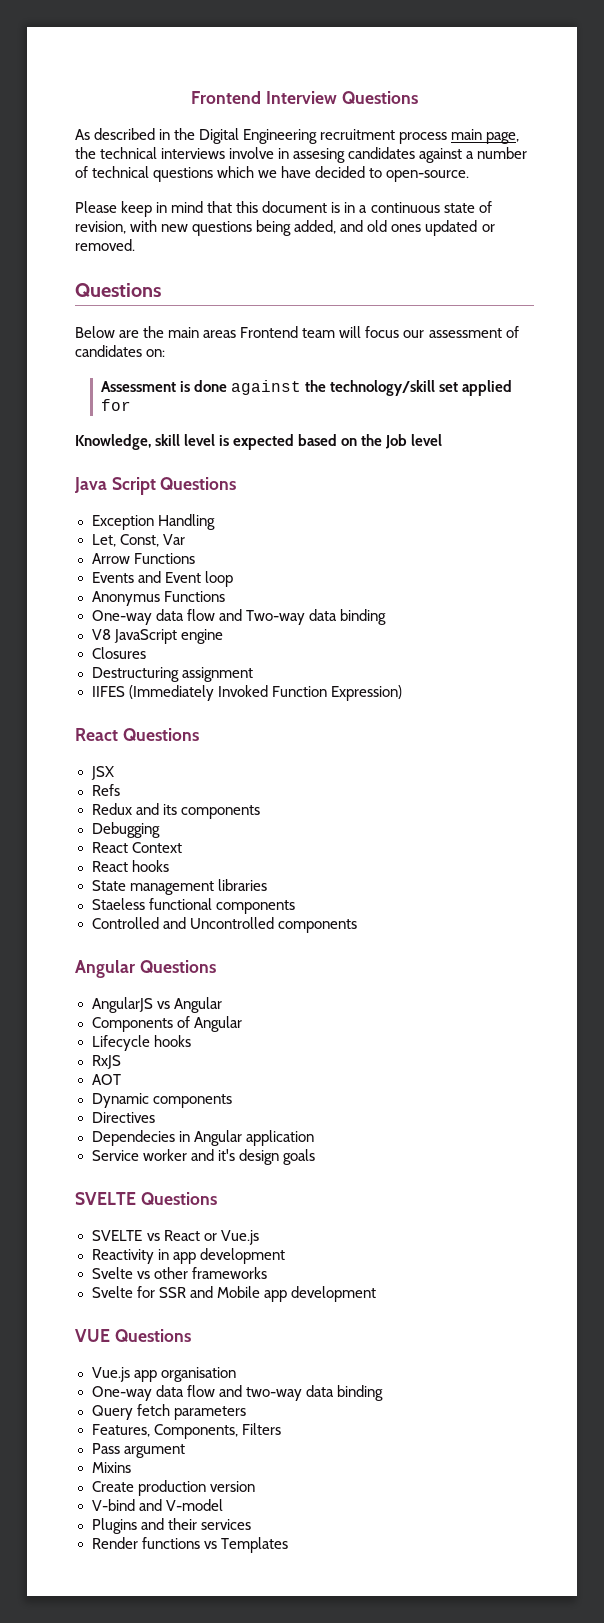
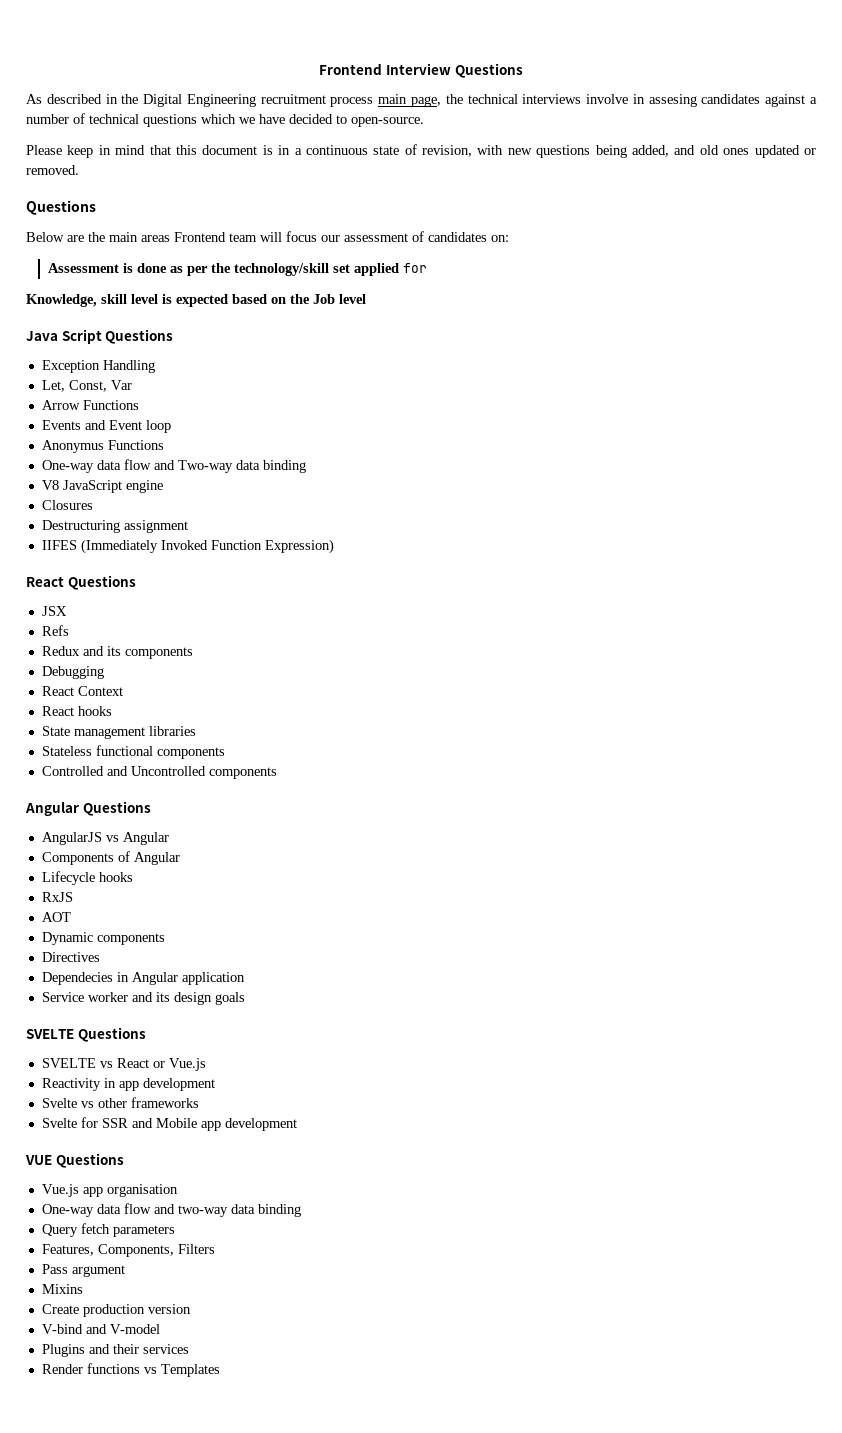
- Assessment is done against the technology/skill set applied for
+ Assessment is done as per the technology/skill set applied for
- Staeless functional components
+ Stateless functional components
- Service worker and it's design goals
+ Service worker and its design goals

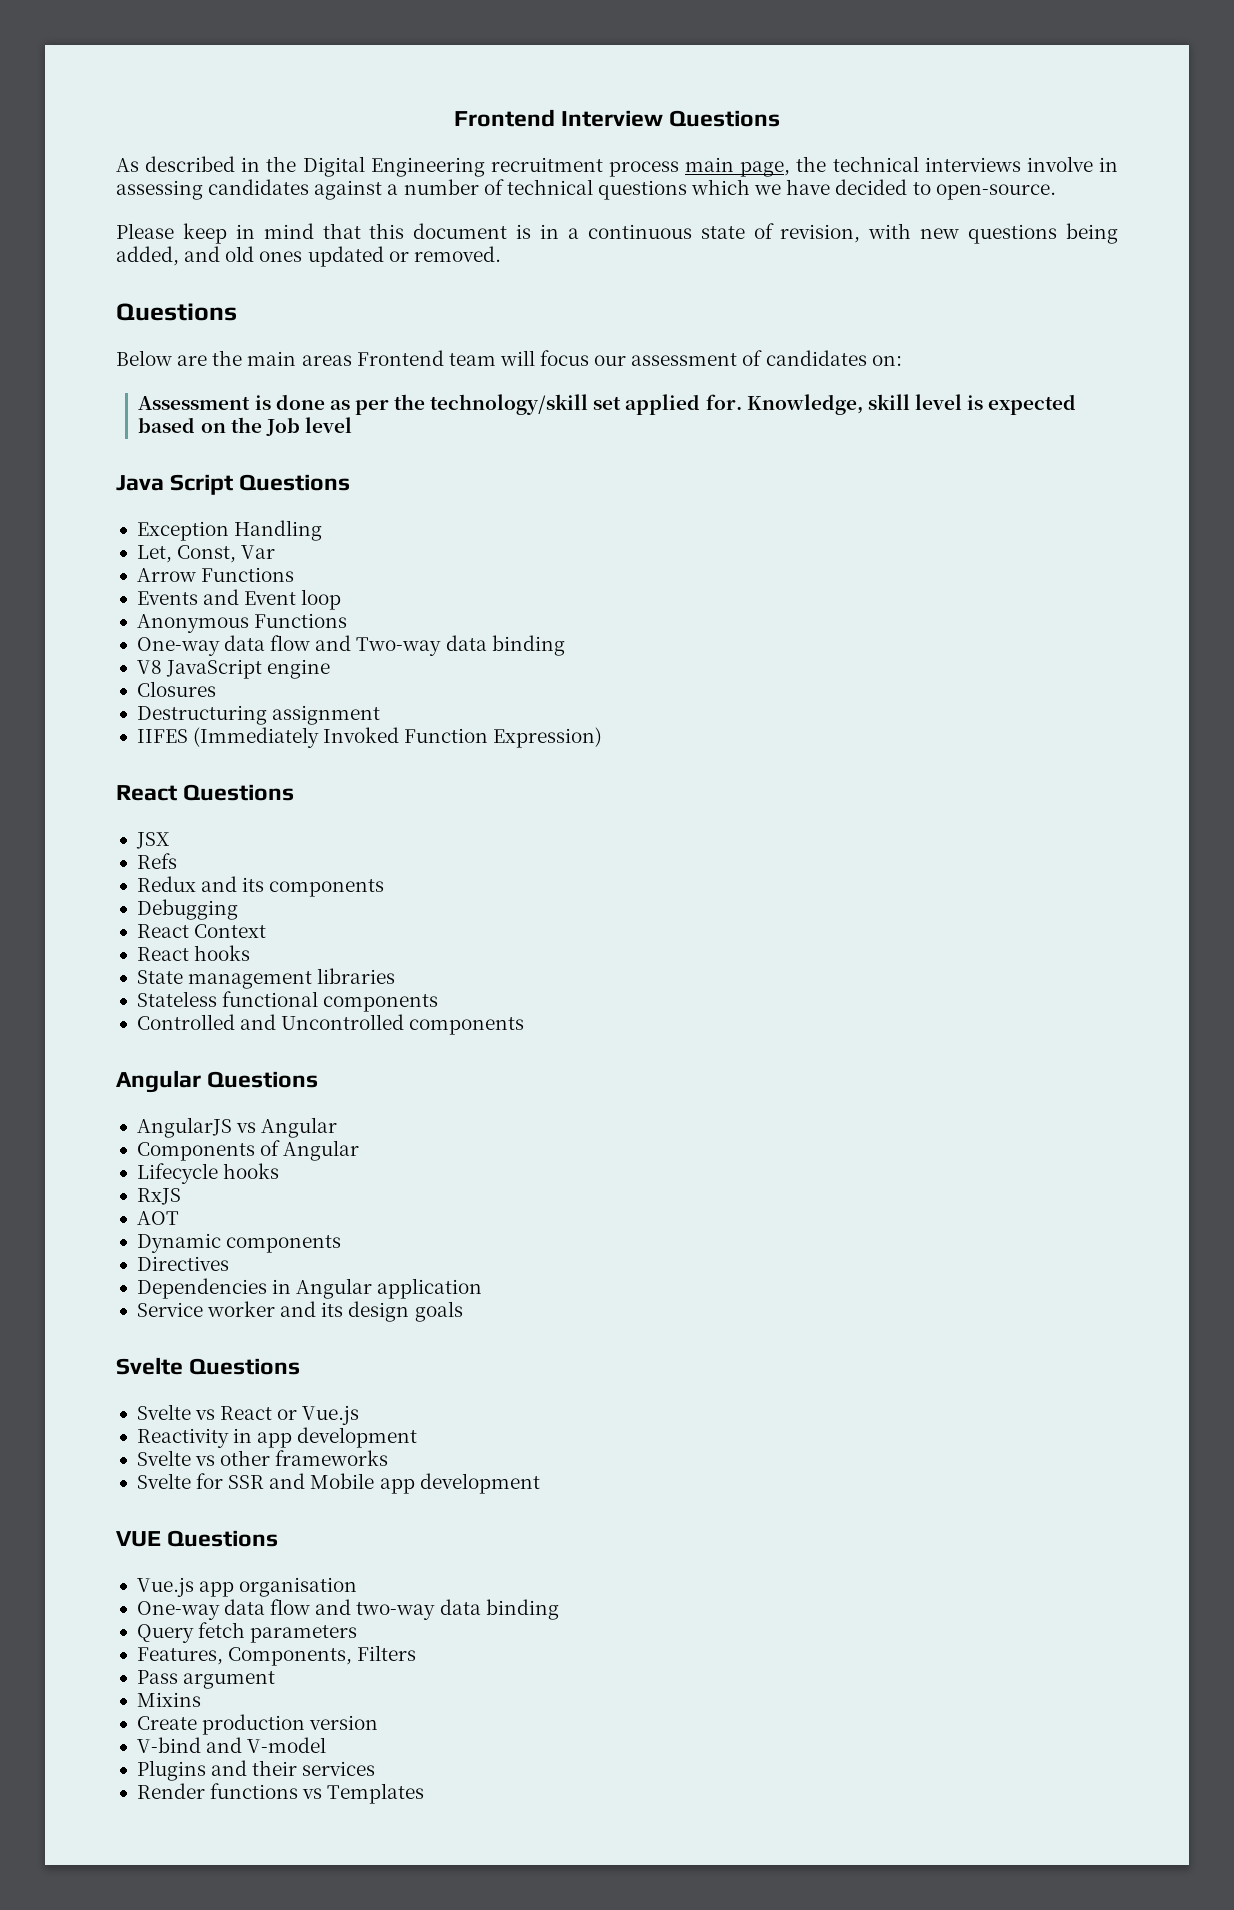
- As described in the Digital Engineering recruitment process main page, the technical interviews involve in assesing candidates against a number of technical questions which we have decided to open-source.
+ As described in the Digital Engineering recruitment process main page, the technical interviews involve in assessing candidates against a number of technical questions which we have decided to open-source.
- Assessment is done as per the technology/skill set applied for
- Knowledge, skill level is expected based on the Job level
+ Assessment is done as per the technology/skill set applied for. Knowledge, skill level is expected based on the Job level
- Anonymus Functions
+ Anonymous Functions
- Dependecies in Angular application
+ Dependencies in Angular application
- SVELTE Questions
- SVELTE vs React or Vue.js
+ Svelte Questions
+ Svelte vs React or Vue.js

